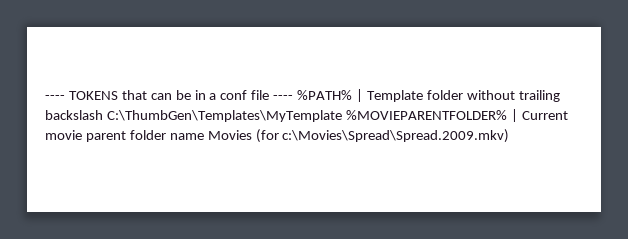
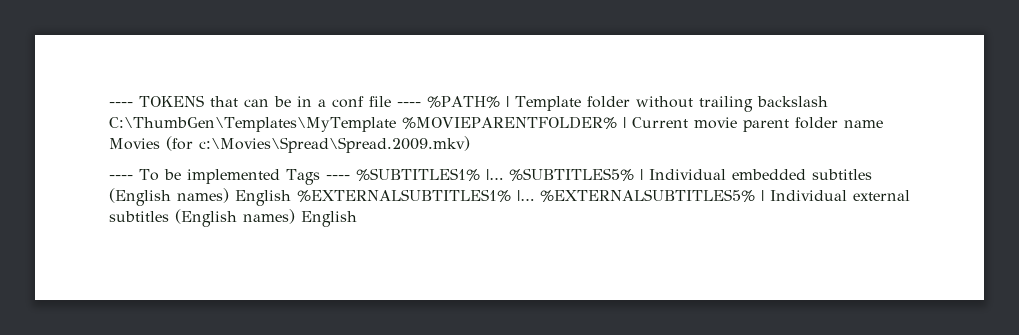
+ ---- To be implemented Tags ---- %SUBTITLES1% |… %SUBTITLES5% | Individual embedded subtitles (English names) English %EXTERNALSUBTITLES1% |… %EXTERNALSUBTITLES5% | Individual external subtitles (English names) English

